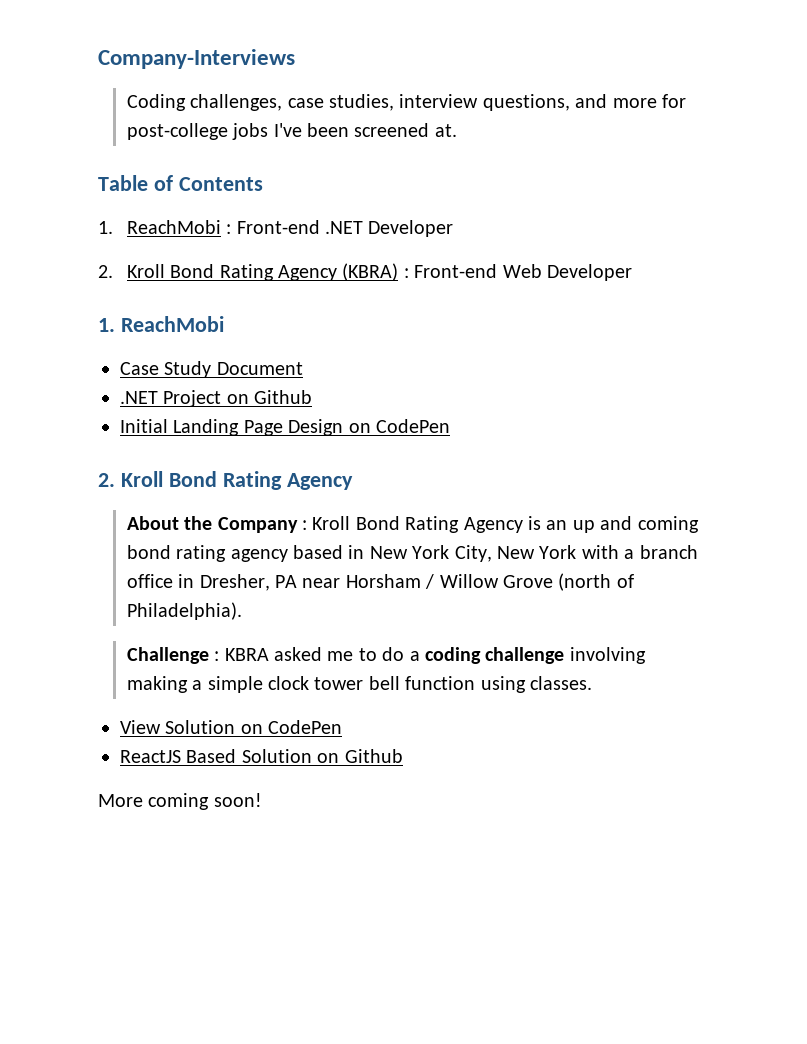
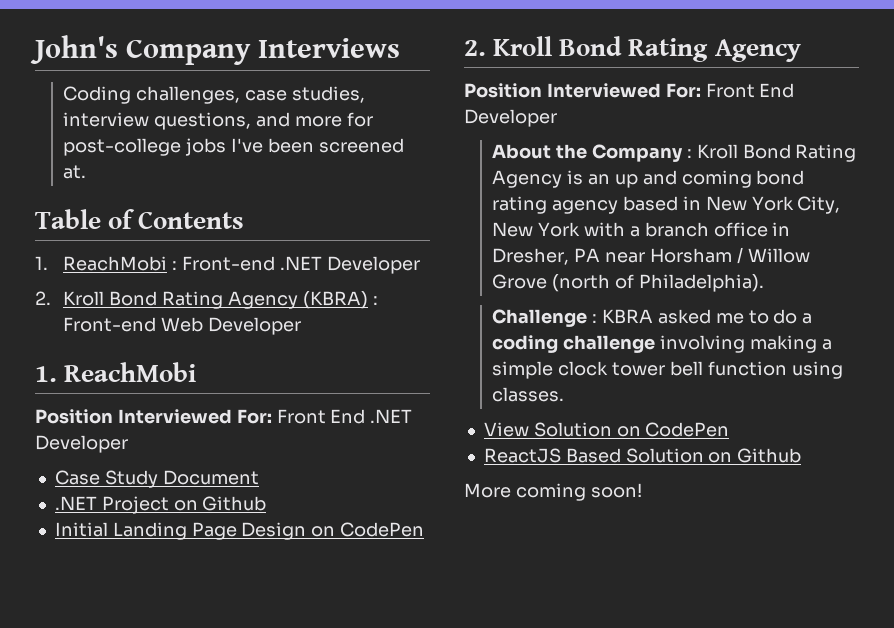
- Company-Interviews
+ John's Company Interviews
+ Position Interviewed For: Front End .NET Developer
+ Position Interviewed For: Front End Developer

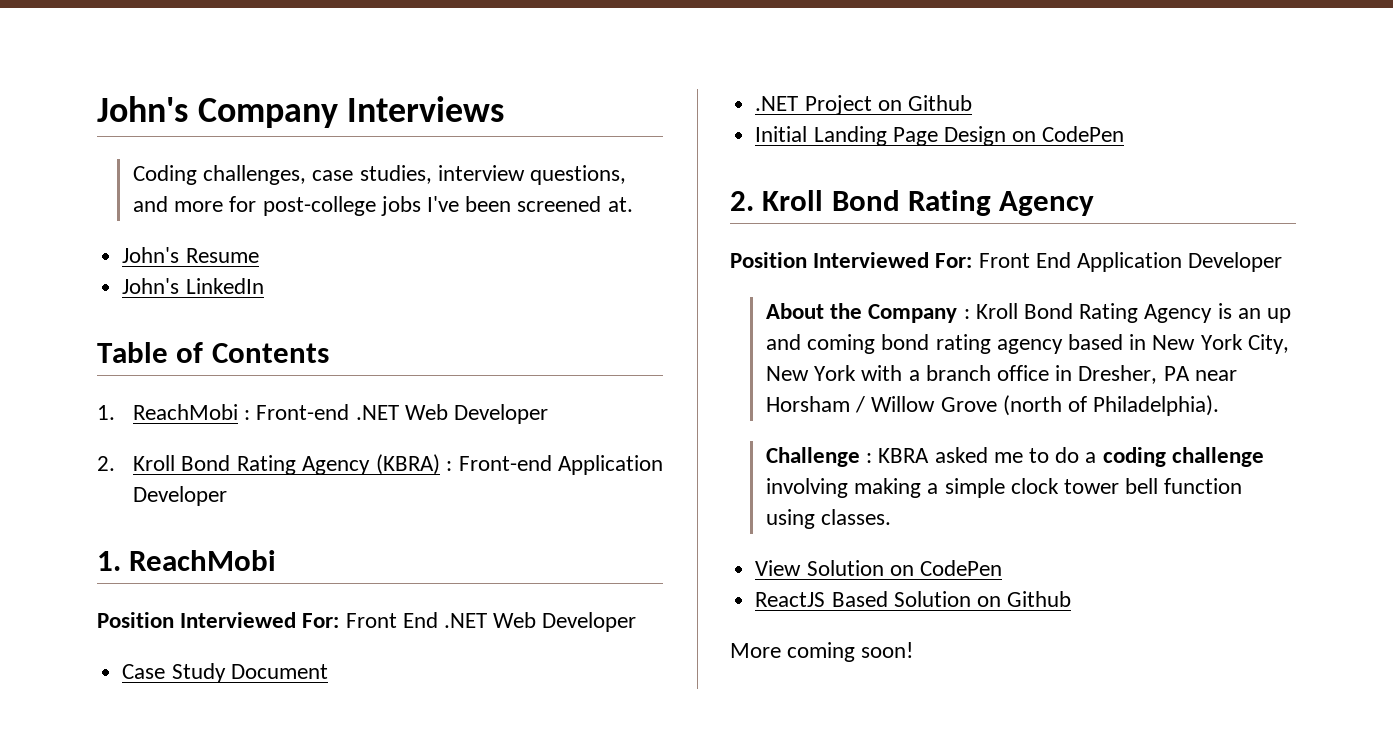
+ John's Resume
+ John's LinkedIn
- 1. ReachMobi : Front-end .NET Developer
+ 1. ReachMobi : Front-end .NET Web Developer
- 2. Kroll Bond Rating Agency (KBRA) : Front-end Web Developer
+ 2. Kroll Bond Rating Agency (KBRA) : Front-end Application Developer
- Position Interviewed For: Front End .NET Developer
+ Position Interviewed For: Front End .NET Web Developer
- Position Interviewed For: Front End Developer
+ Position Interviewed For: Front End Application Developer

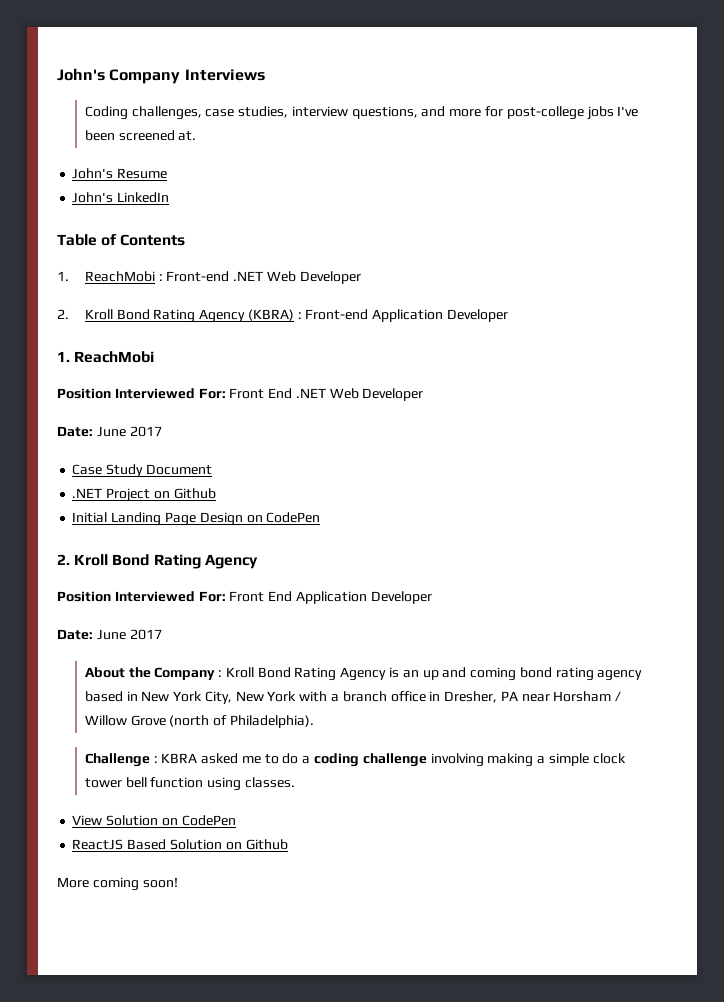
  Position Interviewed For: Front End .NET Web Developer
+ Date: June 2017
  Position Interviewed For: Front End Application Developer
+ Date: June 2017

